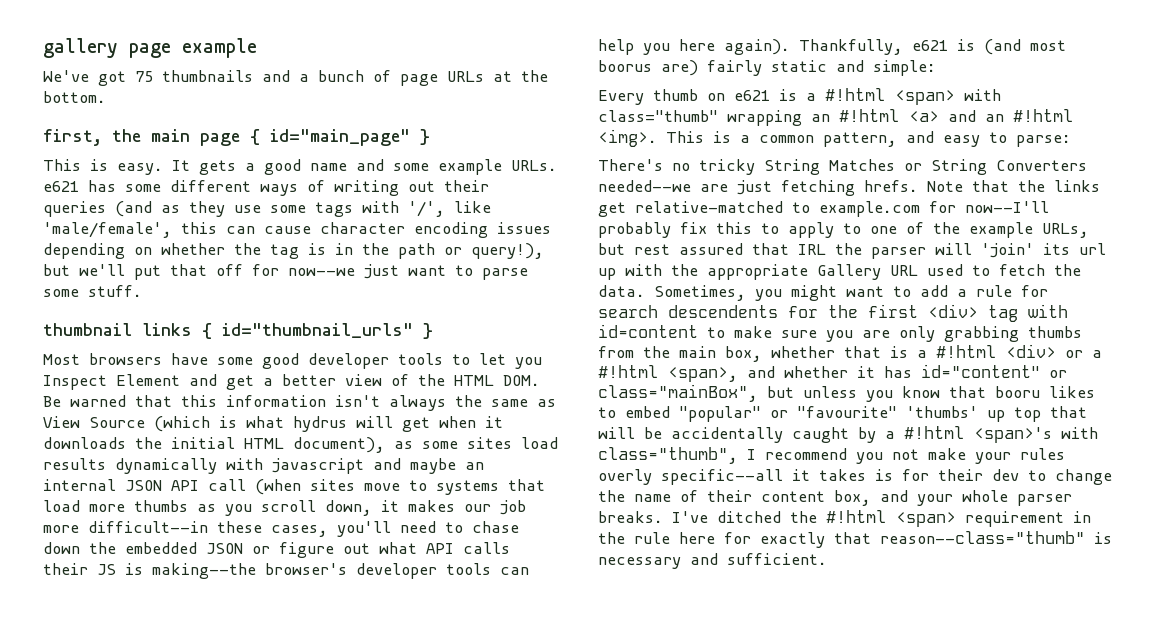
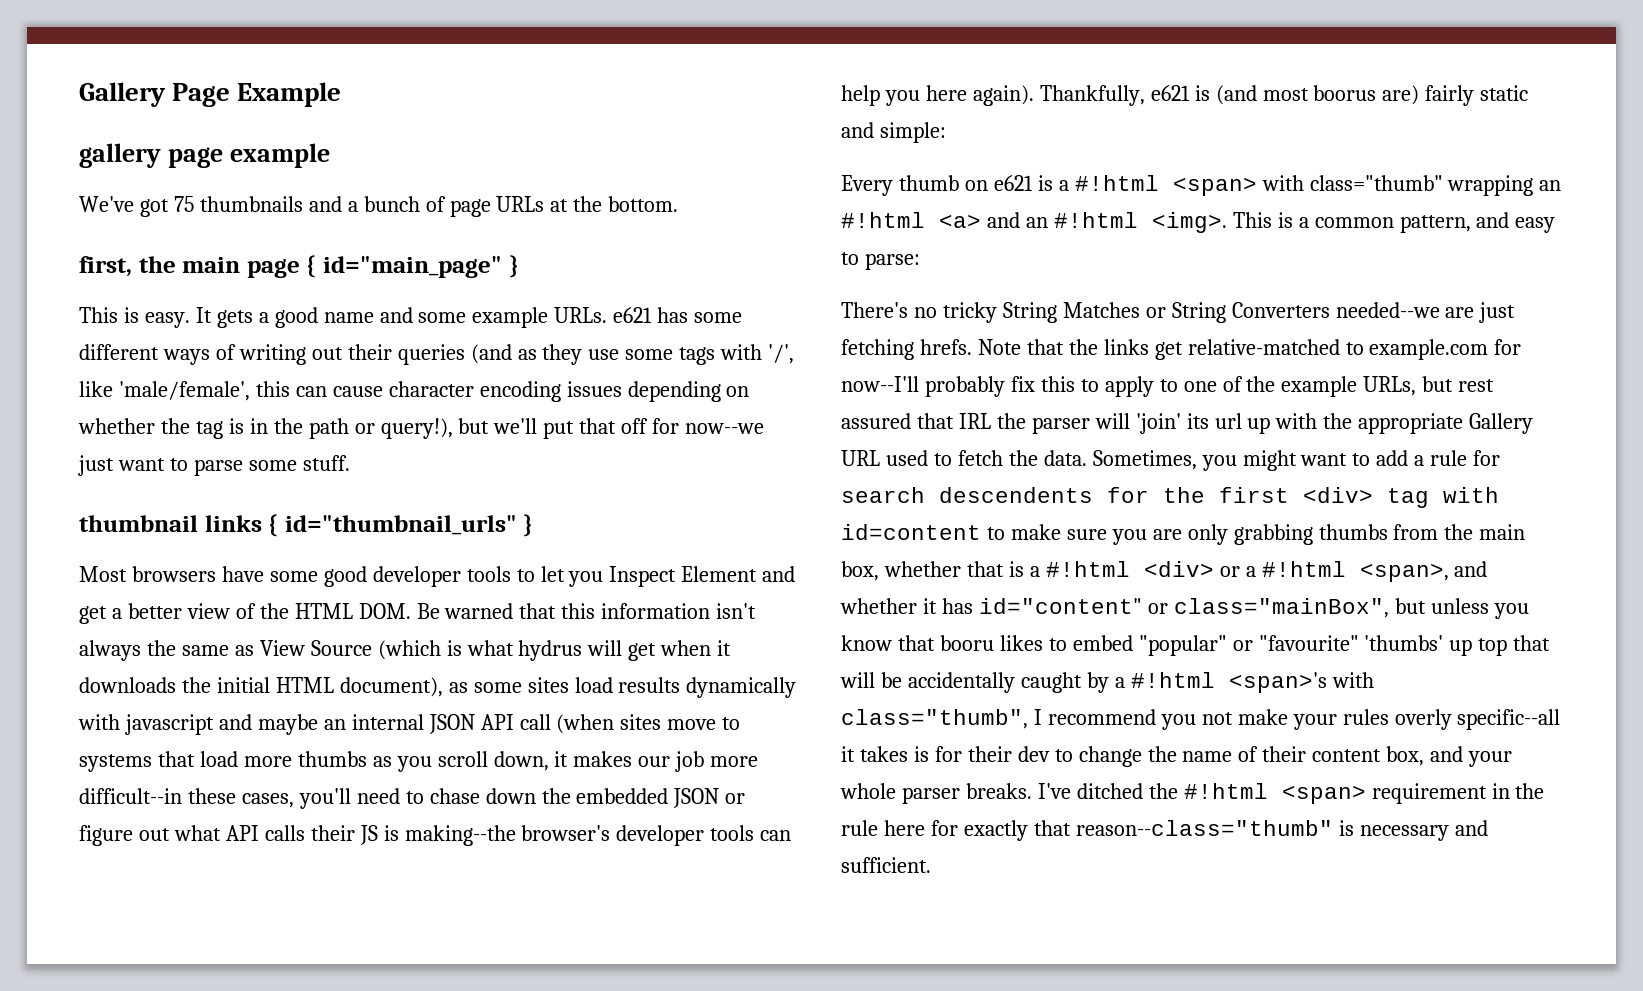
+ Gallery Page Example

